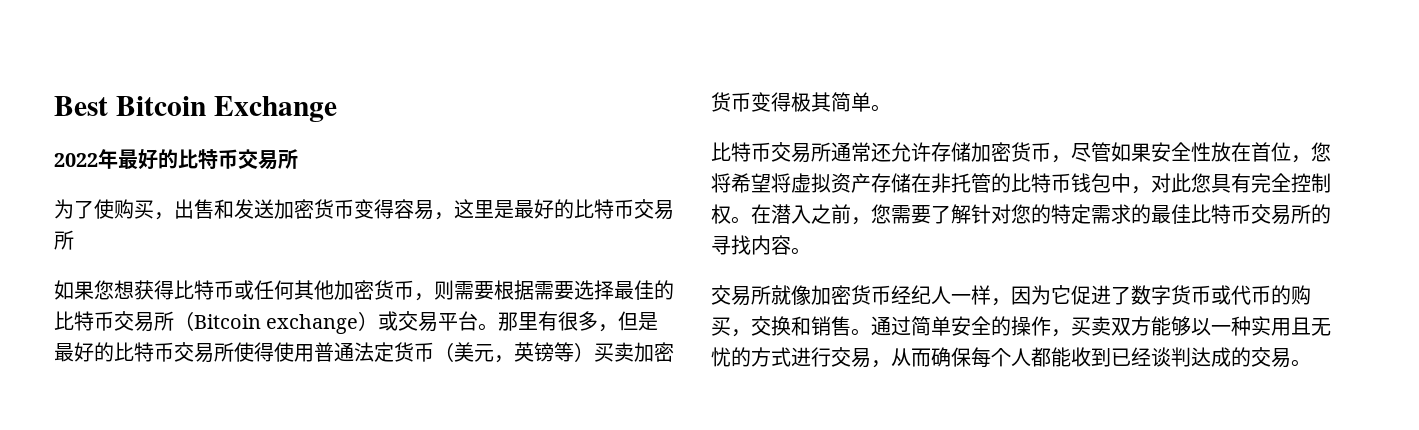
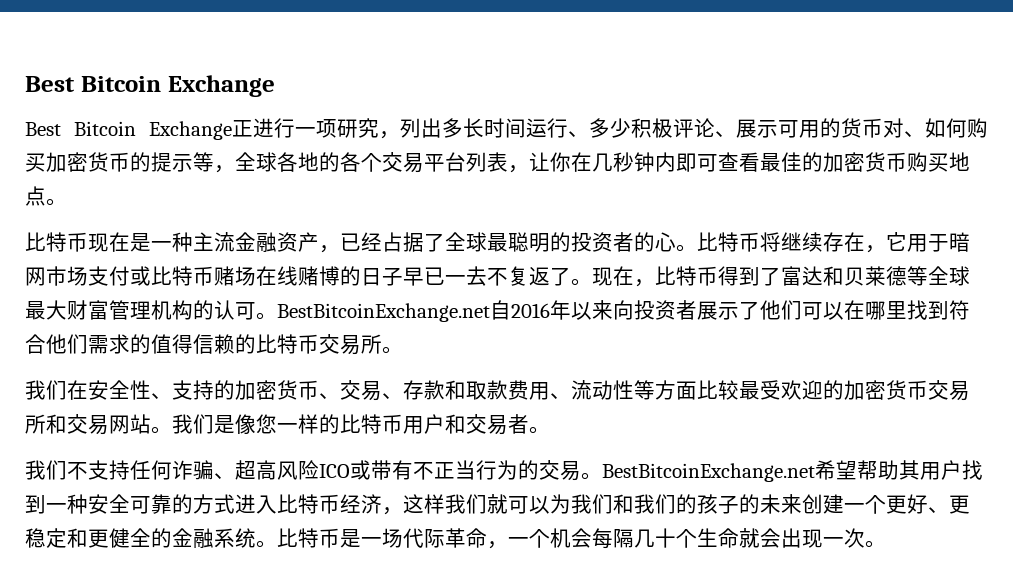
- 2022年最好的比特币交易所
- 为了使购买，出售和发送加密货币变得容易，这里是最好的比特币交易所
- 如果您想获得比特币或任何其他加密货币，则需要根据需要选择最佳的比特币交易所（Bitcoin exchange）或交易平台。那里有很多，但是最好的比特币交易所使得使用普通法定货币（美元，英镑等）买卖加密货币变得极其简单。
- 比特币交易所通常还允许存储加密货币，尽管如果安全性放在首位，您将希望将虚拟资产存储在非托管的比特币钱包中，对此您具有完全控制权。在潜入之前，您需要了解针对您的特定需求的最佳比特币交易所的寻找内容。
- 交易所就像加密货币经纪人一样，因为它促进了数字货币或代币的购买，交换和销售。通过简单安全的操作，买卖双方能够以一种实用且无忧的方式进行交易，从而确保每个人都能收到已经谈判达成的交易。
+ Best Bitcoin Exchange正进行一项研究，列出多长时间运行、多少积极评论、展示可用的货币对、如何购买加密货币的提示等，全球各地的各个交易平台列表，让你在几秒钟内即可查看最佳的加密货币购买地点。
+ 比特币现在是一种主流金融资产，已经占据了全球最聪明的投资者的心。比特币将继续存在，它用于暗网市场支付或比特币赌场在线赌博的日子早已一去不复返了。现在，比特币得到了富达和贝莱德等全球最大财富管理机构的认可。BestBitcoinExchange.net自2016年以来向投资者展示了他们可以在哪里找到符合他们需求的值得信赖的比特币交易所。
+ 我们在安全性、支持的加密货币、交易、存款和取款费用、流动性等方面比较最受欢迎的加密货币交易所和交易网站。我们是像您一样的比特币用户和交易者。
+ 我们不支持任何诈骗、超高风险ICO或带有不正当行为的交易。BestBitcoinExchange.net希望帮助其用户找到一种安全可靠的方式进入比特币经济，这样我们就可以为我们和我们的孩子的未来创建一个更好、更稳定和更健全的金融系统。比特币是一场代际革命，一个机会每隔几十个生命就会出现一次。

